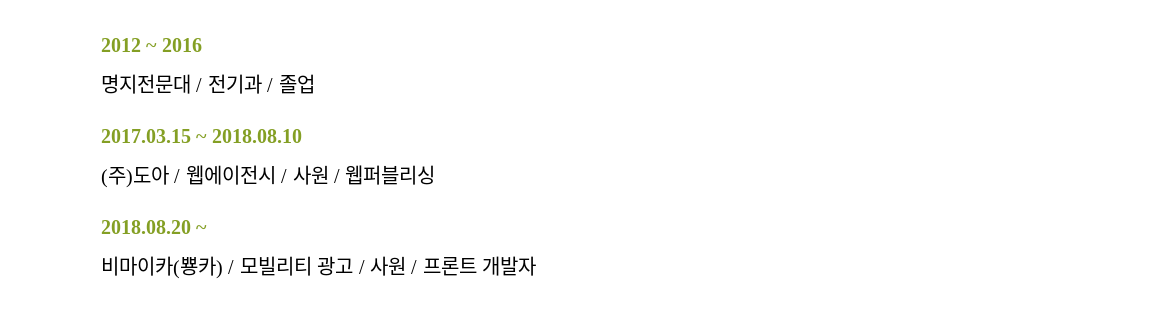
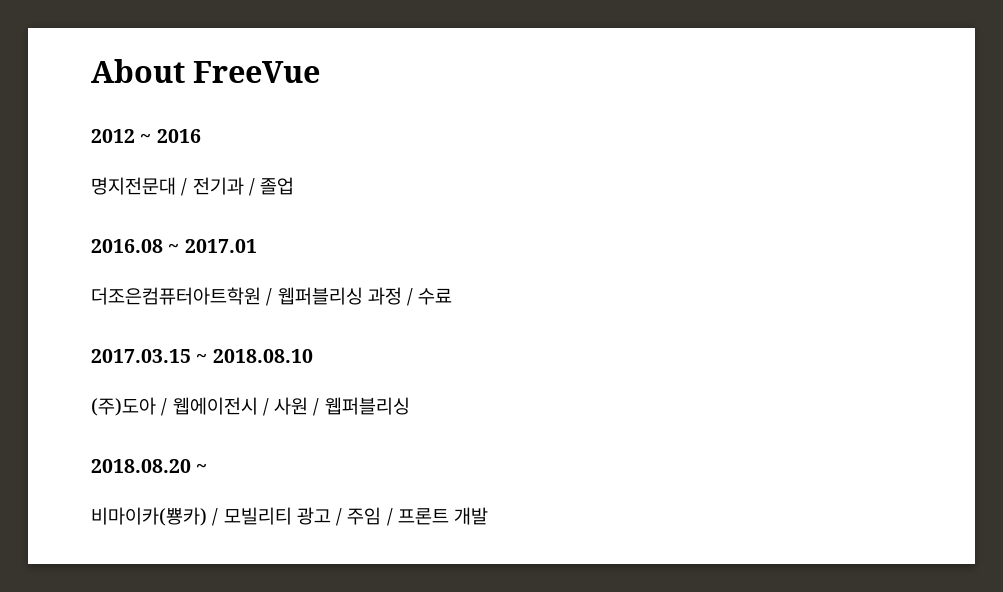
+ About FreeVue
+ 2016.08 ~ 2017.01
+ 더조은컴퓨터아트학원 / 웹퍼블리싱 과정 / 수료
- 비마이카(뿅카) / 모빌리티 광고 / 사원 / 프론트 개발자
+ 비마이카(뿅카) / 모빌리티 광고 / 주임 / 프론트 개발

